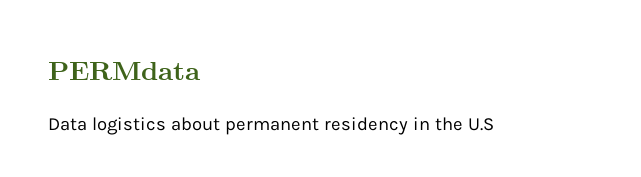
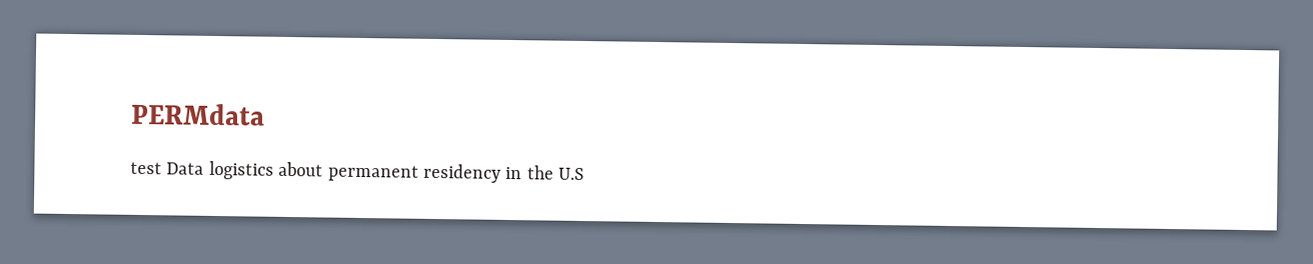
- Data logistics about permanent residency in the U.S
+ test Data logistics about permanent residency in the U.S

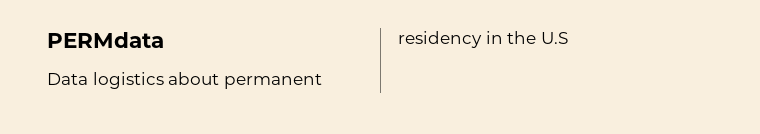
- test Data logistics about permanent residency in the U.S
+ Data logistics about permanent residency in the U.S

